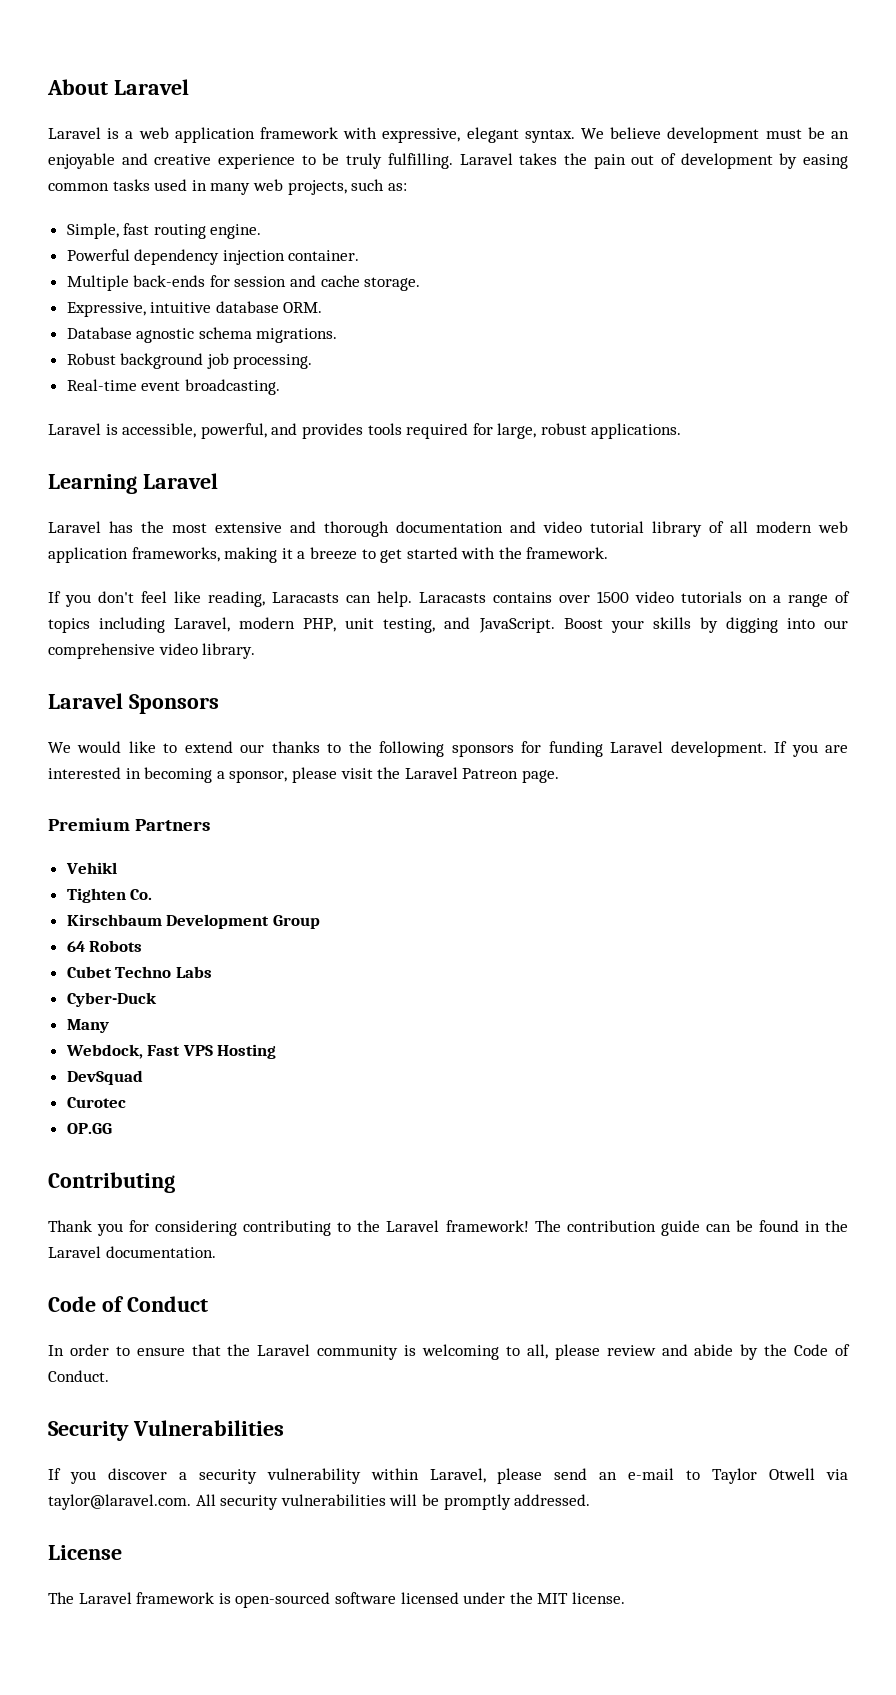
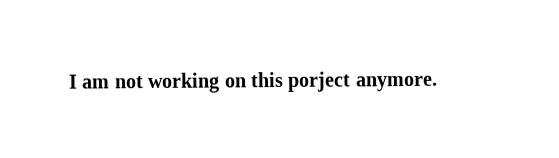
- About Laravel
- Laravel is a web application framework with expressive, elegant syntax. We believe development must be an enjoyable and creative experience to be truly fulfilling. Laravel takes the pain out of development by easing common tasks used in many web projects, such as:
- Simple, fast routing engine.
- Powerful dependency injection container.
- Multiple back-ends for session and cache storage.
- Expressive, intuitive database ORM.
- Database agnostic schema migrations.
- Robust background job processing.
- Real-time event broadcasting.
- Laravel is accessible, powerful, and provides tools required for large, robust applications.
- Learning Laravel
- Laravel has the most extensive and thorough documentation and video tutorial library of all modern web application frameworks, making it a breeze to get started with the framework.
- If you don't feel like reading, Laracasts can help. Laracasts contains over 1500 video tutorials on a range of topics including Laravel, modern PHP, unit testing, and JavaScript. Boost your skills by digging into our comprehensive video library.
- Laravel Sponsors
- We would like to extend our thanks to the following sponsors for funding Laravel development. If you are interested in becoming a sponsor, please visit the Laravel Patreon page.
- Premium Partners
- Vehikl
- Tighten Co.
- Kirschbaum Development Group
- 64 Robots
- Cubet Techno Labs
- Cyber-Duck
- Many
- Webdock, Fast VPS Hosting
- DevSquad
- Curotec
- OP.GG
- Contributing
- Thank you for considering contributing to the Laravel framework! The contribution guide can be found in the Laravel documentation.
- Code of Conduct
- In order to ensure that the Laravel community is welcoming to all, please review and abide by the Code of Conduct.
- Security Vulnerabilities
- If you discover a security vulnerability within Laravel, please send an e-mail to Taylor Otwell via taylor@laravel.com. All security vulnerabilities will be promptly addressed.
- License
- The Laravel framework is open-sourced software licensed under the MIT license.
+ I am not working on this porject anymore.

